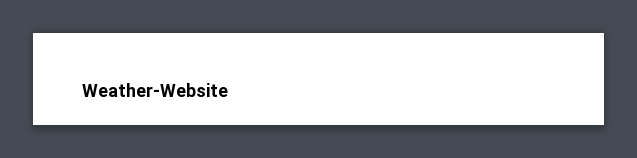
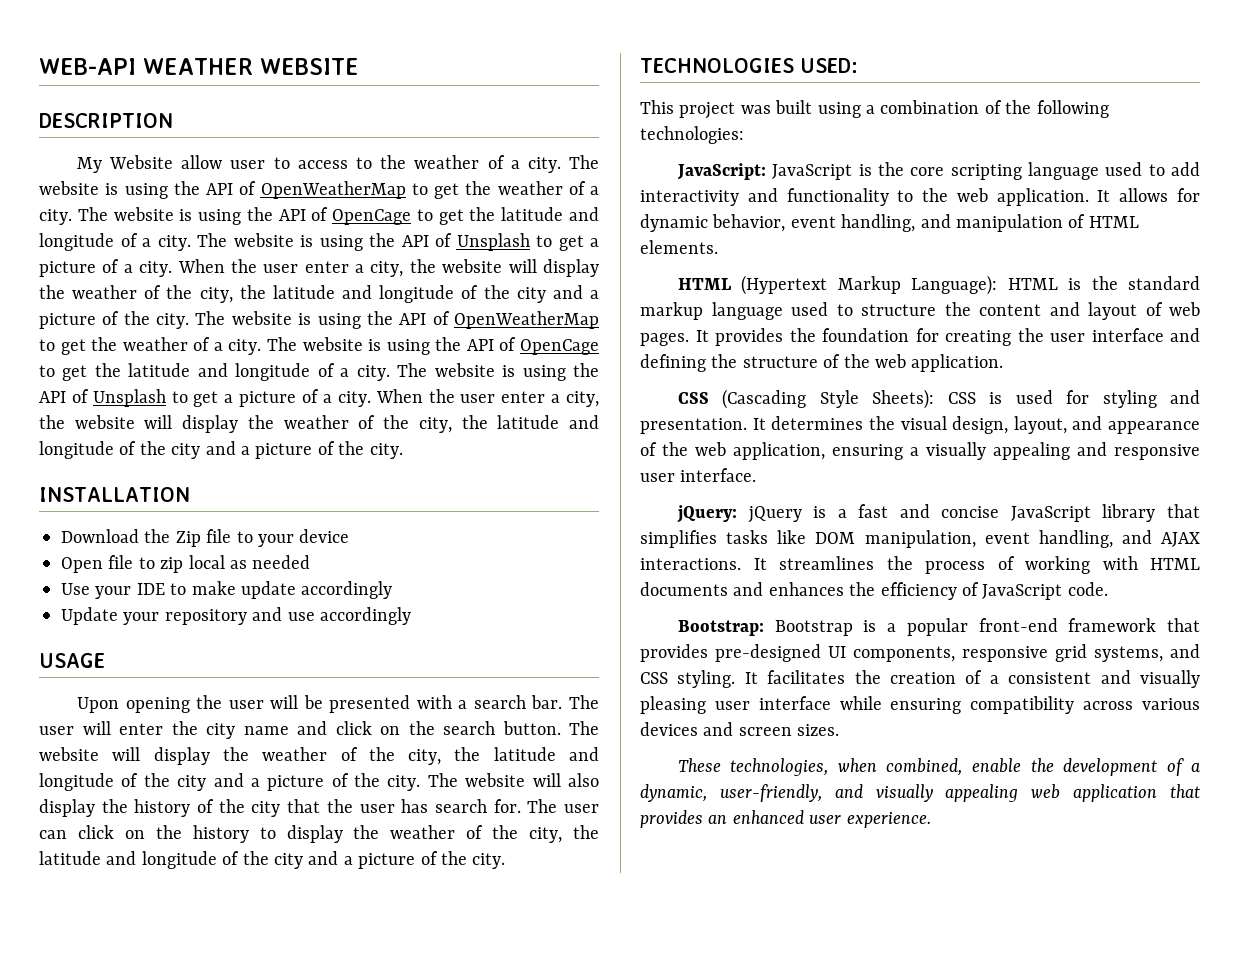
- Weather-Website
+ WEB-API WEATHER WEBSITE
+ DESCRIPTION
+ My Website allow user to access to the weather of a city. The website is using the API of OpenWeatherMap to get the weather of a city. The website is using the API of OpenCage to get the latitude and longitude of a city. The website is using the API of Unsplash to get a picture of a city. When the user enter a city, the website will display the weather of the city, the latitude and longitude of the city and a picture of the city. The website is using the API of OpenWeatherMap to get the weather of a city. The website is using the API of OpenCage to get the latitude and longitude of a city. The website is using the API of Unsplash to get a picture of a city. When the user enter a city, the website will display the weather of the city, the latitude and longitude of the city and a picture of the city.
+ INSTALLATION
+ Download the Zip file to your device
+ Open file to zip local as needed
+ Use your IDE to make update accordingly
+ Update your repository and use accordingly
+ USAGE
+ Upon opening the user will be presented with a search bar. The user will enter the city name and click on the search button. The website will display the weather of the city, the latitude and longitude of the city and a picture of the city. The website will also display the history of the city that the user has search for. The user can click on the history to display the weather of the city, the latitude and longitude of the city and a picture of the city.
+ TECHNOLOGIES USED:
+ This project was built using a combination of the following technologies:
+ JavaScript: JavaScript is the core scripting language used to add interactivity and functionality to the web application. It allows for dynamic behavior, event handling, and manipulation of HTML elements.
+ HTML (Hypertext Markup Language): HTML is the standard markup language used to structure the content and layout of web pages. It provides the foundation for creating the user interface and defining the structure of the web application.
+ CSS (Cascading Style Sheets): CSS is used for styling and presentation. It determines the visual design, layout, and appearance of the web application, ensuring a visually appealing and responsive user interface.
+ jQuery: jQuery is a fast and concise JavaScript library that simplifies tasks like DOM manipulation, event handling, and AJAX interactions. It streamlines the process of working with HTML documents and enhances the efficiency of JavaScript code.
+ Bootstrap: Bootstrap is a popular front-end framework that provides pre-designed UI components, responsive grid systems, and CSS styling. It facilitates the creation of a consistent and visually pleasing user interface while ensuring compatibility across various devices and screen sizes.
+ These technologies, when combined, enable the development of a dynamic, user-friendly, and visually appealing web application that provides an enhanced user experience.

